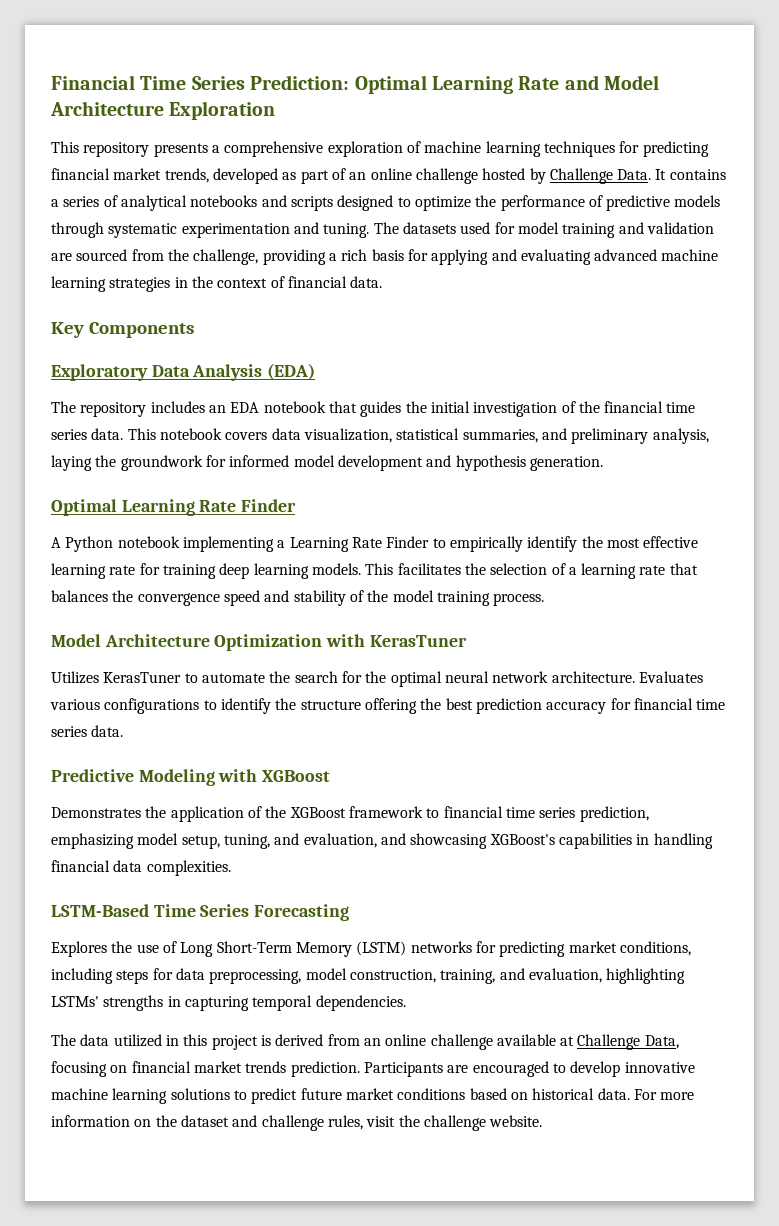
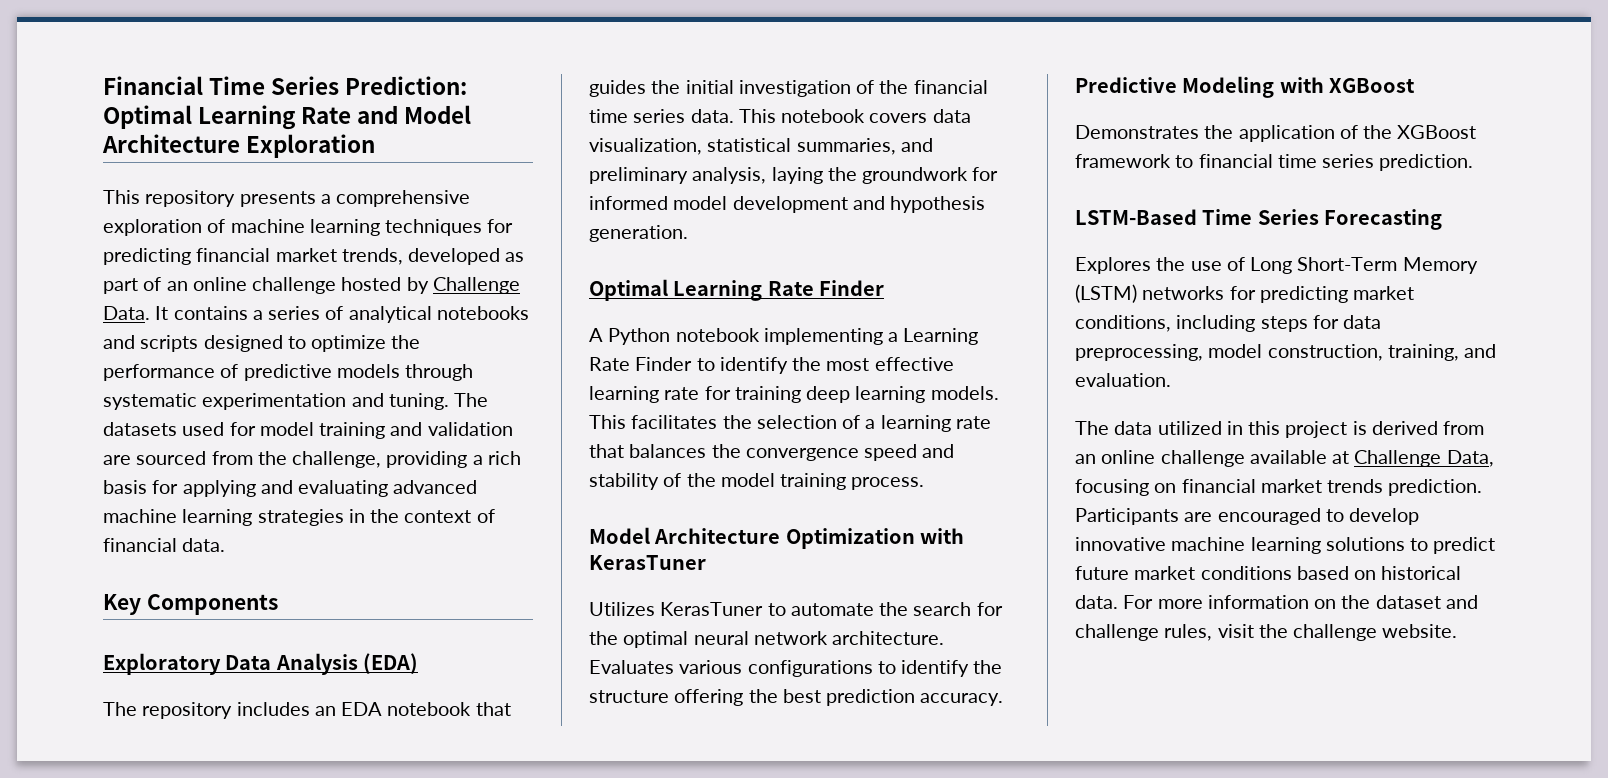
- A Python notebook implementing a Learning Rate Finder to empirically identify the most effective learning rate for training deep learning models.
+ A Python notebook implementing a Learning Rate Finder to identify the most effective learning rate for training deep learning models.
- Evaluates various configurations to identify the structure offering the best prediction accuracy for financial time series data.
+ Evaluates various configurations to identify the structure offering the best prediction accuracy.
- Demonstrates the application of the XGBoost framework to financial time series prediction, emphasizing model setup, tuning, and evaluation, and showcasing XGBoost's capabilities in handling financial data complexities.
+ Demonstrates the application of the XGBoost framework to financial time series prediction.
- Explores the use of Long Short-Term Memory (LSTM) networks for predicting market conditions, including steps for data preprocessing, model construction, training, and evaluation, highlighting LSTMs' strengths in capturing temporal dependencies.
+ Explores the use of Long Short-Term Memory (LSTM) networks for predicting market conditions, including steps for data preprocessing, model construction, training, and evaluation.

